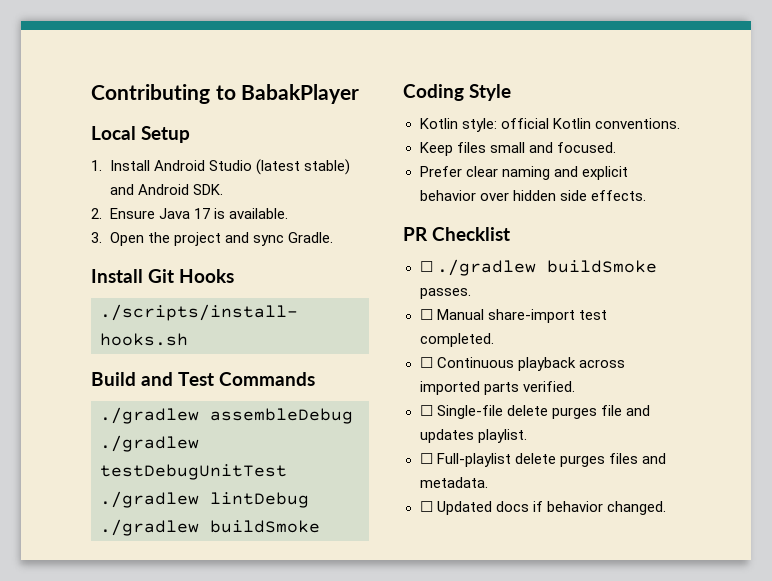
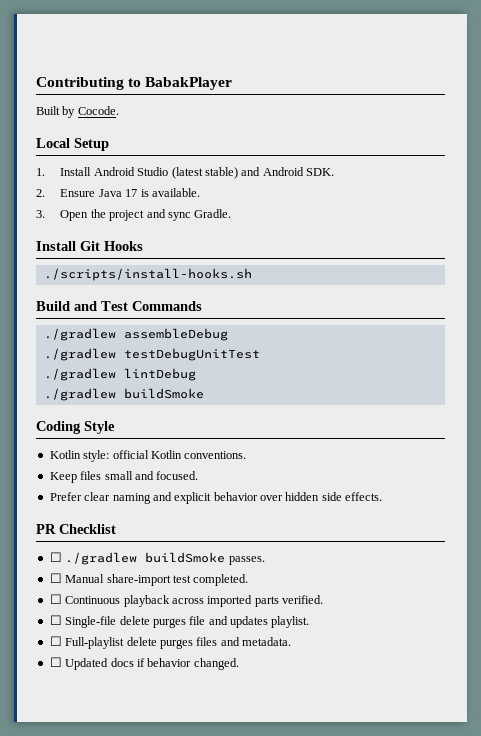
+ Built by Cocode.

